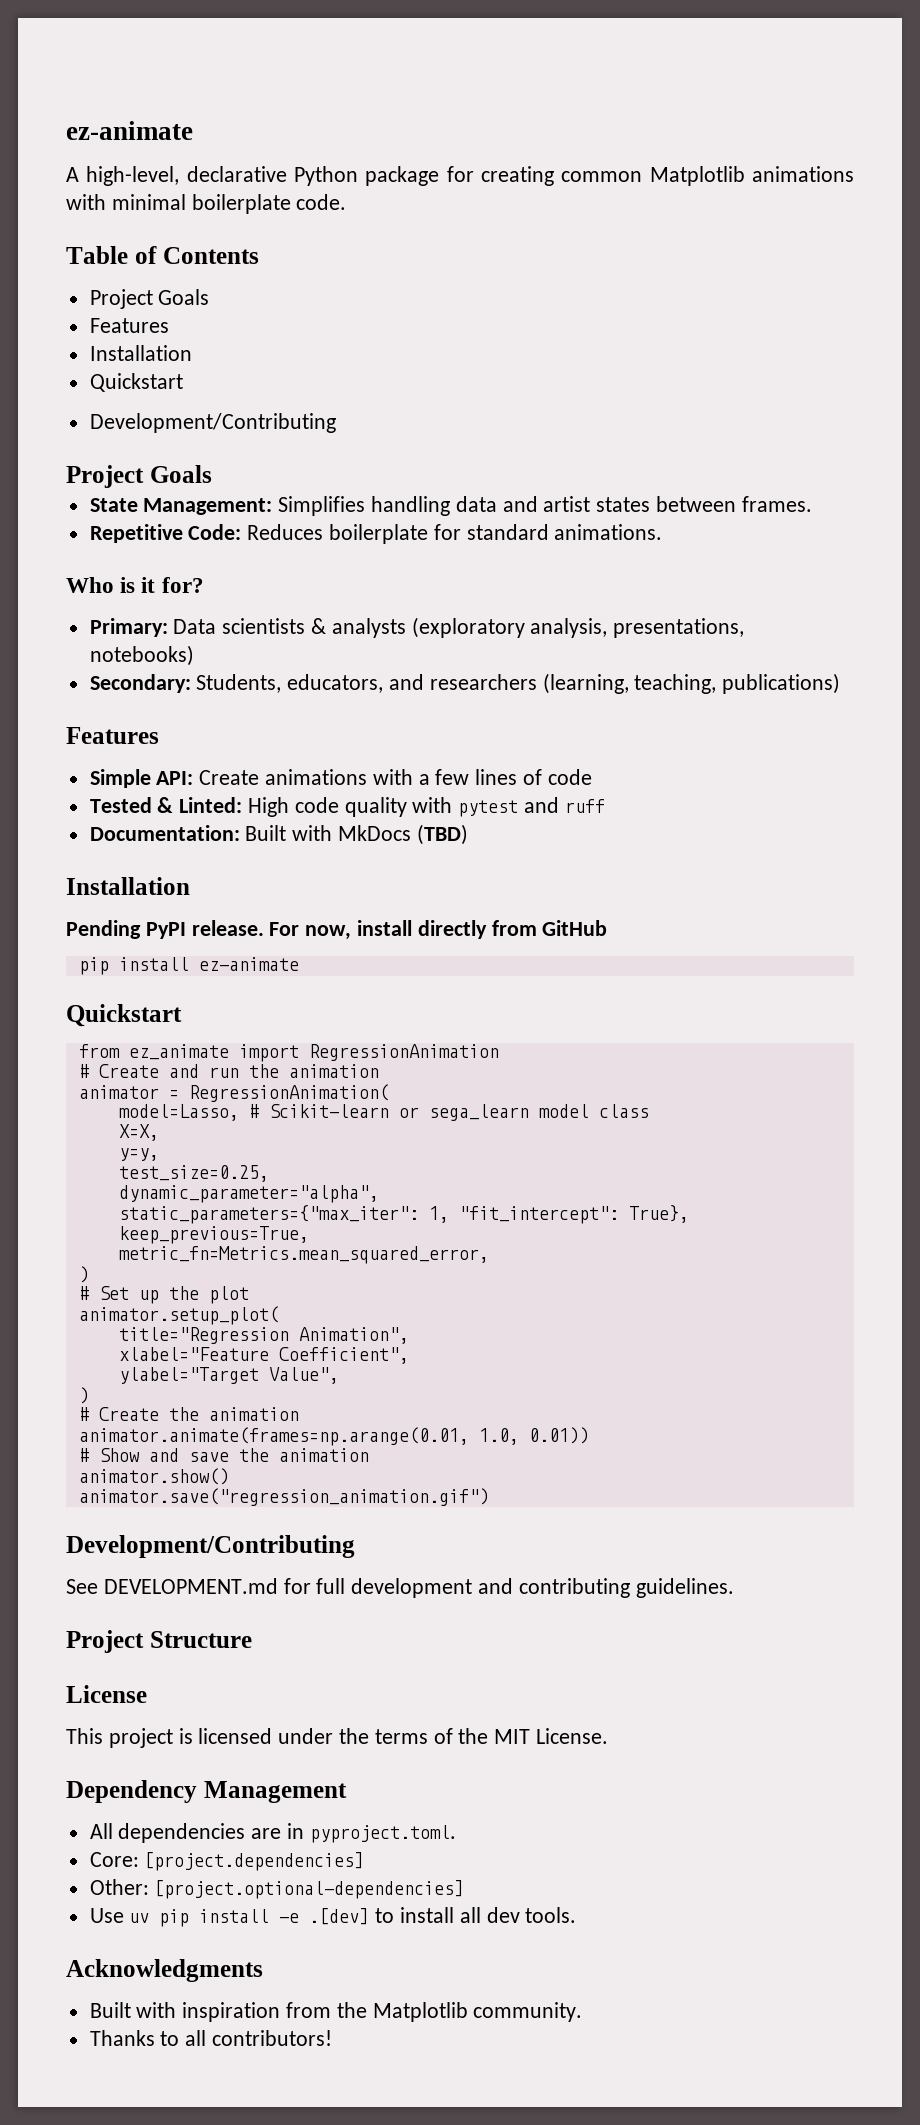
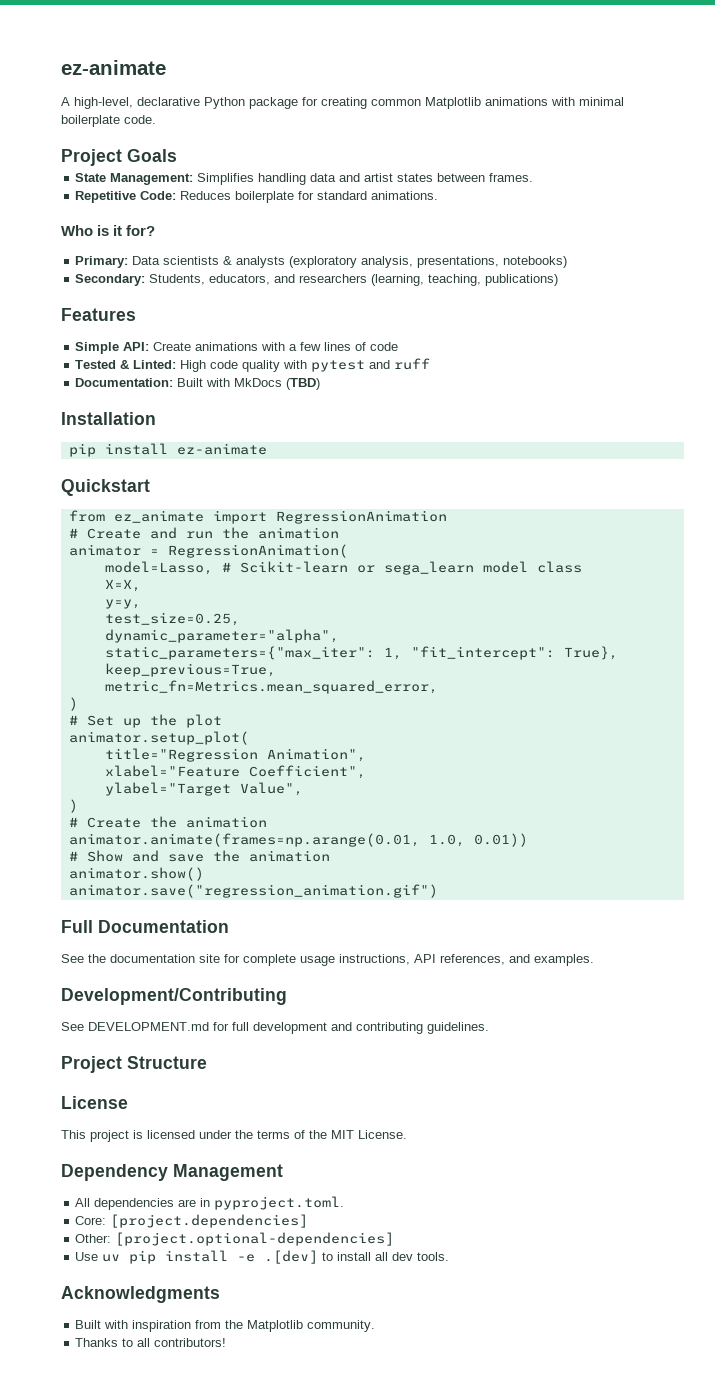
- Table of Contents
- Project Goals
- Features
- Installation
- Quickstart
- Development/Contributing
- Pending PyPI release. For now, install directly from GitHub
+ Full Documentation
+ See the documentation site for complete usage instructions, API references, and examples.

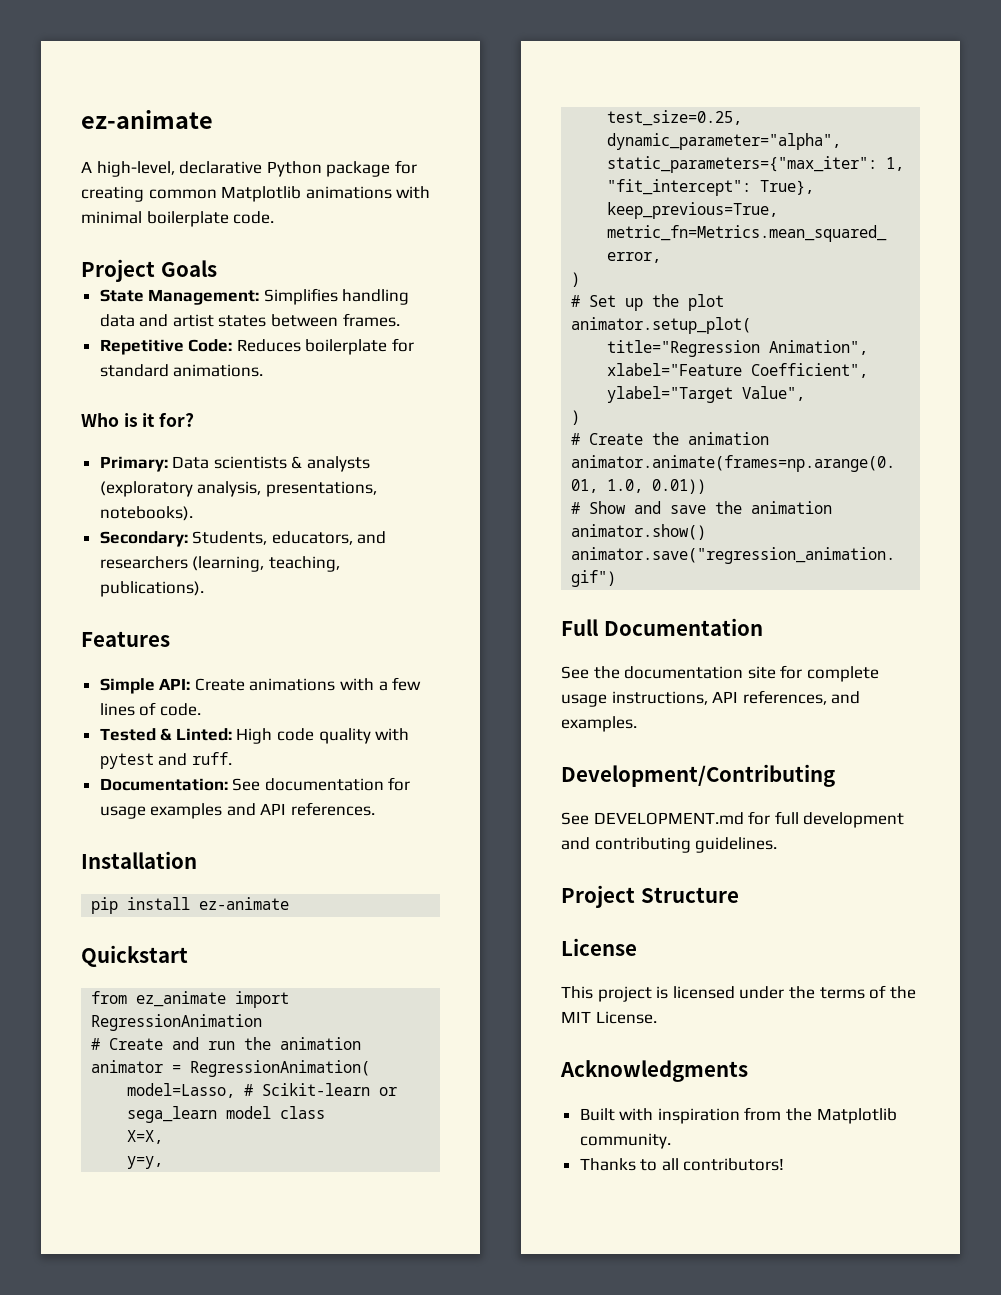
- Primary: Data scientists & analysts (exploratory analysis, presentations, notebooks)
+ Primary: Data scientists & analysts (exploratory analysis, presentations, notebooks).
- Secondary: Students, educators, and researchers (learning, teaching, publications)
+ Secondary: Students, educators, and researchers (learning, teaching, publications).
- Simple API: Create animations with a few lines of code
+ Simple API: Create animations with a few lines of code.
- Tested & Linted: High code quality with pytest and ruff
+ Tested & Linted: High code quality with pytest and ruff.
- Documentation: Built with MkDocs (TBD)
+ Documentation: See documentation for usage examples and API references.
- Dependency Management
- All dependencies are in pyproject.toml.
- Core: [project.dependencies]
- Other: [project.optional-dependencies]
- Use uv pip install -e .[dev] to install all dev tools.

